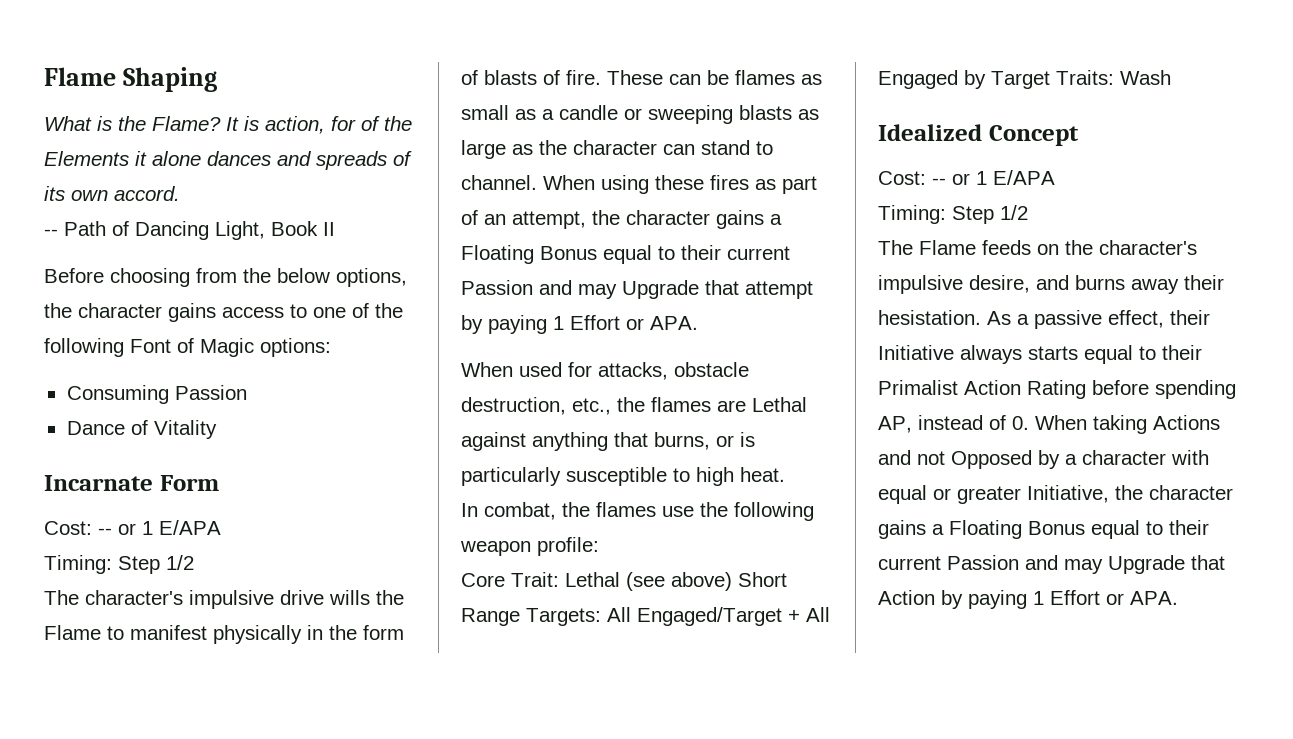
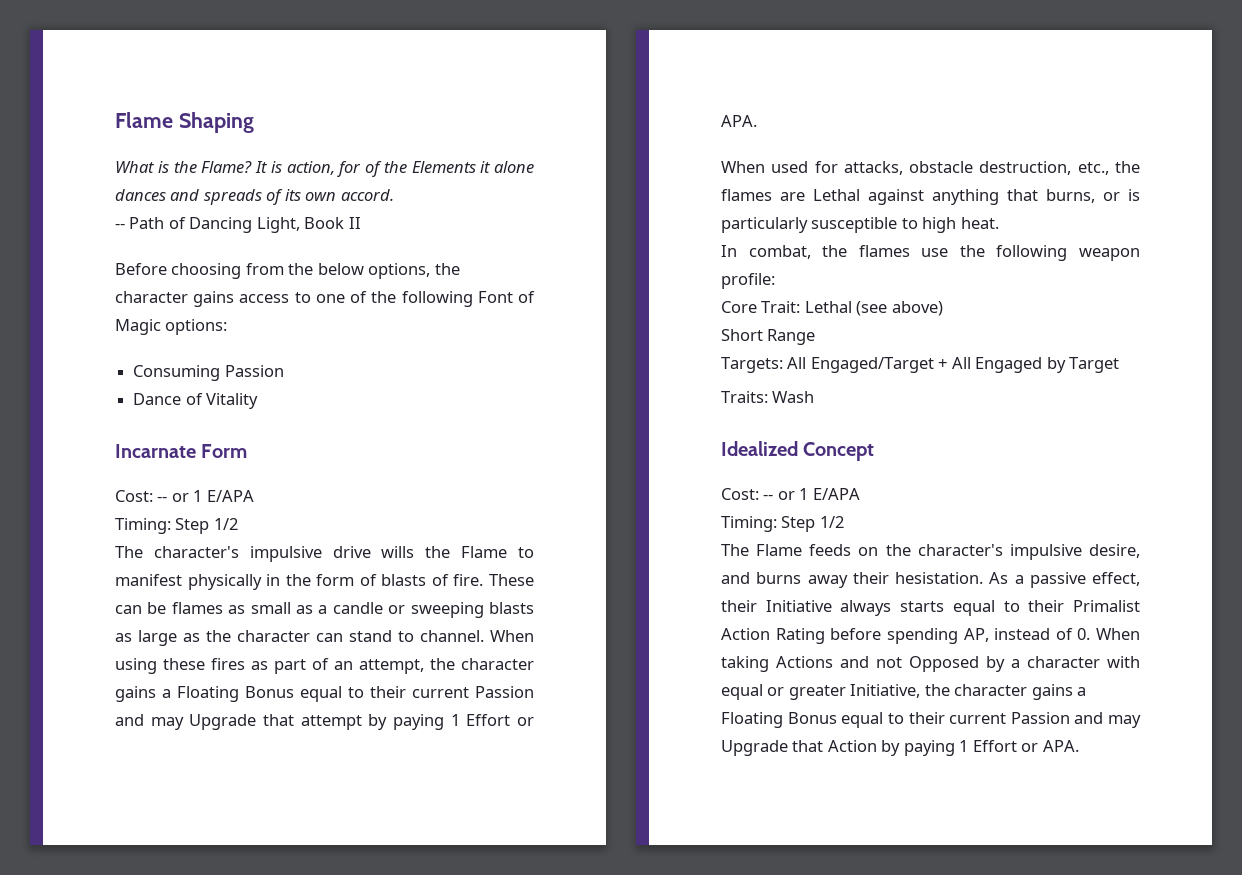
- Core Trait: Lethal (see above) Short Range Targets: All Engaged/Target + All Engaged by Target Traits: Wash
+ Core Trait: Lethal (see above)
+ Short Range
+ Targets: All Engaged/Target + All Engaged by Target
+ Traits: Wash

